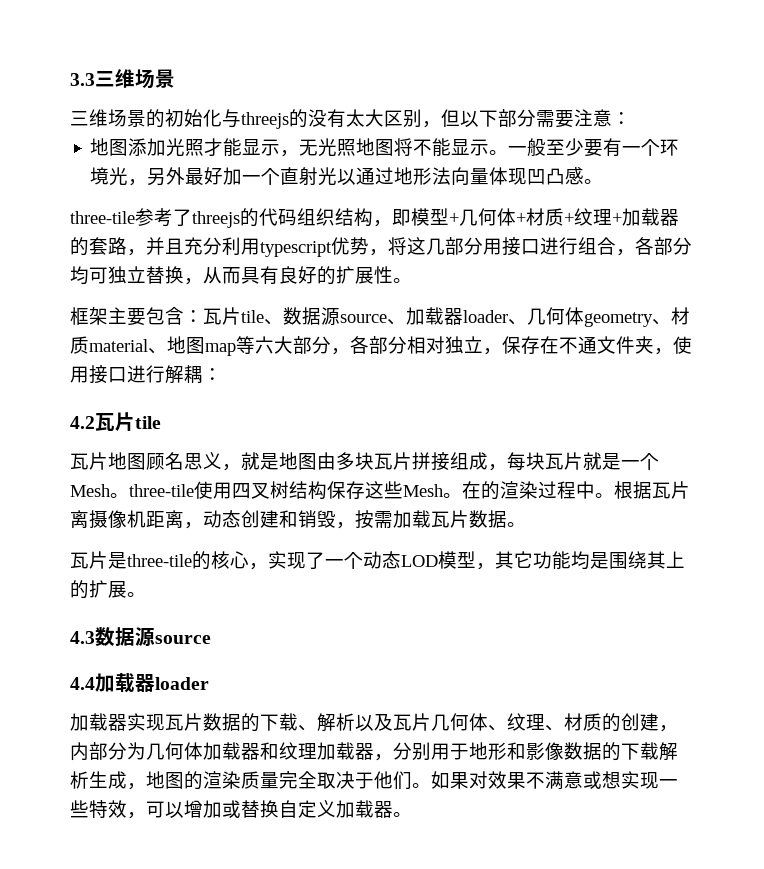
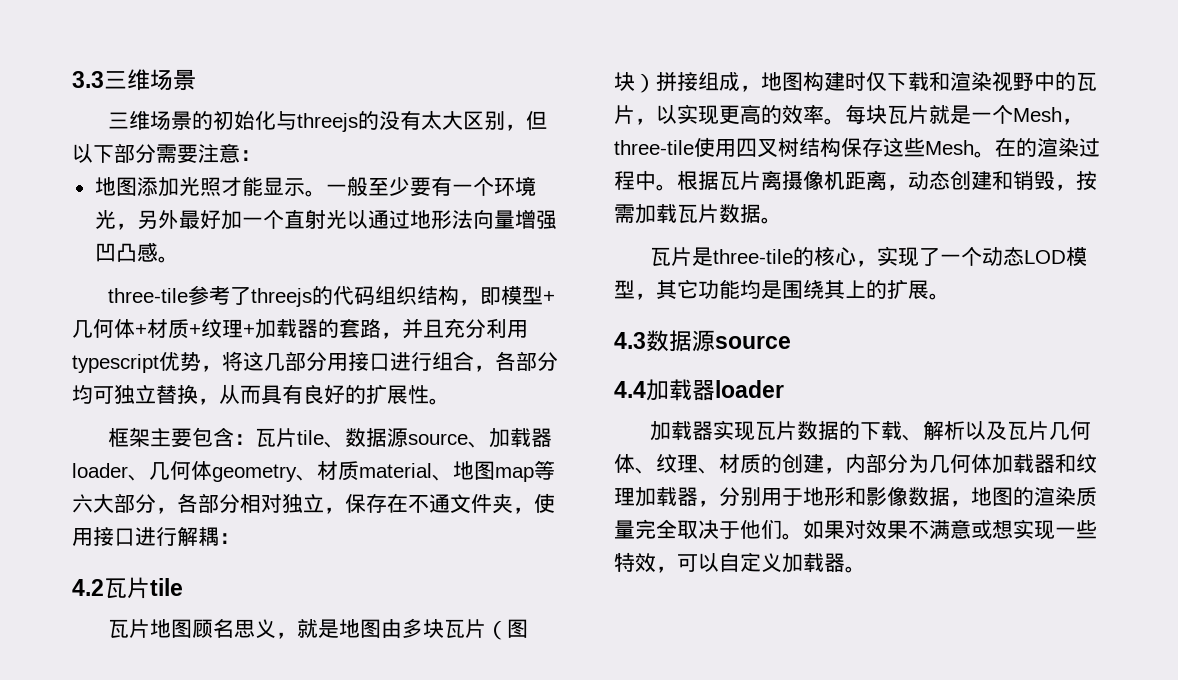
- 地图添加光照才能显示，无光照地图将不能显示。
+ 地图添加光照才能显示。
- 一般至少要有一个环境光，另外最好加一个直射光以通过地形法向量体现凹凸感。
+ 一般至少要有一个环境光，另外最好加一个直射光以通过地形法向量增强凹凸感。
- 瓦片地图顾名思义，就是地图由多块瓦片拼接组成，每块瓦片就是一个Mesh。three-tile使用四叉树结构保存这些Mesh。
+ 瓦片地图顾名思义，就是地图由多块瓦片（图块）拼接组成，地图构建时仅下载和渲染视野中的瓦片，以实现更高的效率。每块瓦片就是一个Mesh，three-tile使用四叉树结构保存这些Mesh。
- 加载器实现瓦片数据的下载、解析以及瓦片几何体、纹理、材质的创建，内部分为几何体加载器和纹理加载器，分别用于地形和影像数据的下载解析生成，地图的渲染质量完全取决于他们。
+ 加载器实现瓦片数据的下载、解析以及瓦片几何体、纹理、材质的创建，内部分为几何体加载器和纹理加载器，分别用于地形和影像数据，地图的渲染质量完全取决于他们。
- 如果对效果不满意或想实现一些特效，可以增加或替换自定义加载器。
+ 如果对效果不满意或想实现一些特效，可以自定义加载器。

